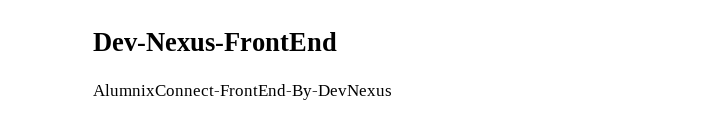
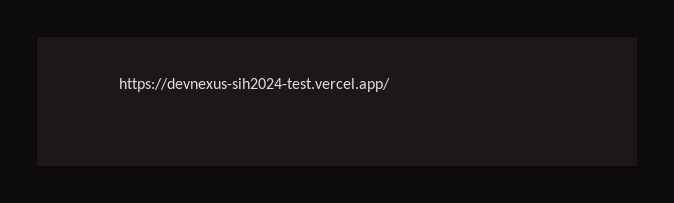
- Dev-Nexus-FrontEnd
- AlumnixConnect-FrontEnd-By-DevNexus
+ https://devnexus-sih2024-test.vercel.app/

